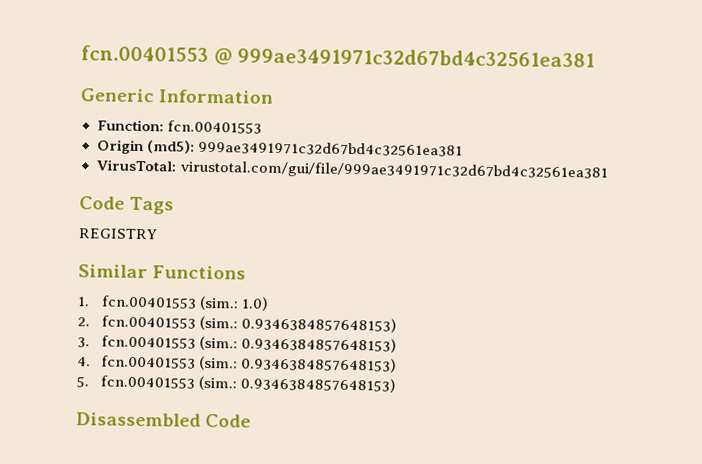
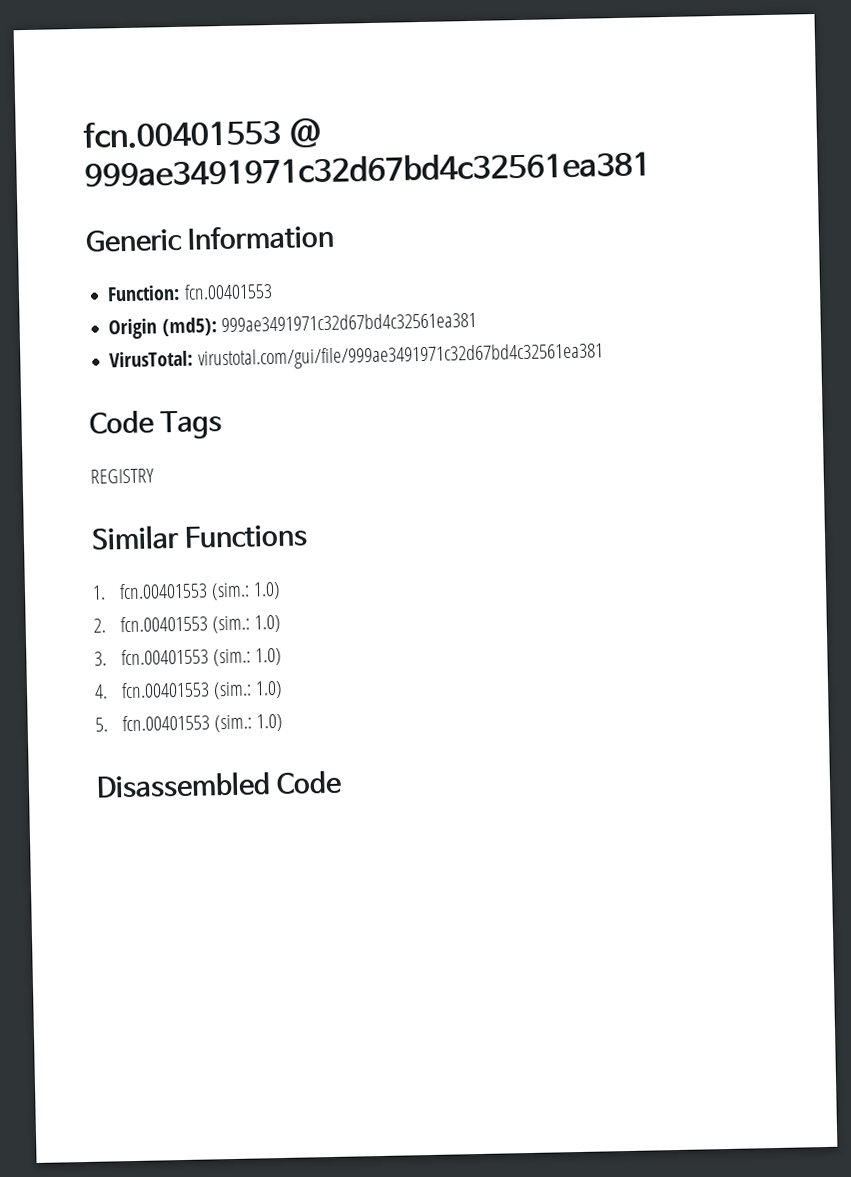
- 2. fcn.00401553 (sim.: 0.9346384857648153)
+ 2. fcn.00401553 (sim.: 1.0)
- 3. fcn.00401553 (sim.: 0.9346384857648153)
+ 3. fcn.00401553 (sim.: 1.0)
- 4. fcn.00401553 (sim.: 0.9346384857648153)
+ 4. fcn.00401553 (sim.: 1.0)
- 5. fcn.00401553 (sim.: 0.9346384857648153)
+ 5. fcn.00401553 (sim.: 1.0)

